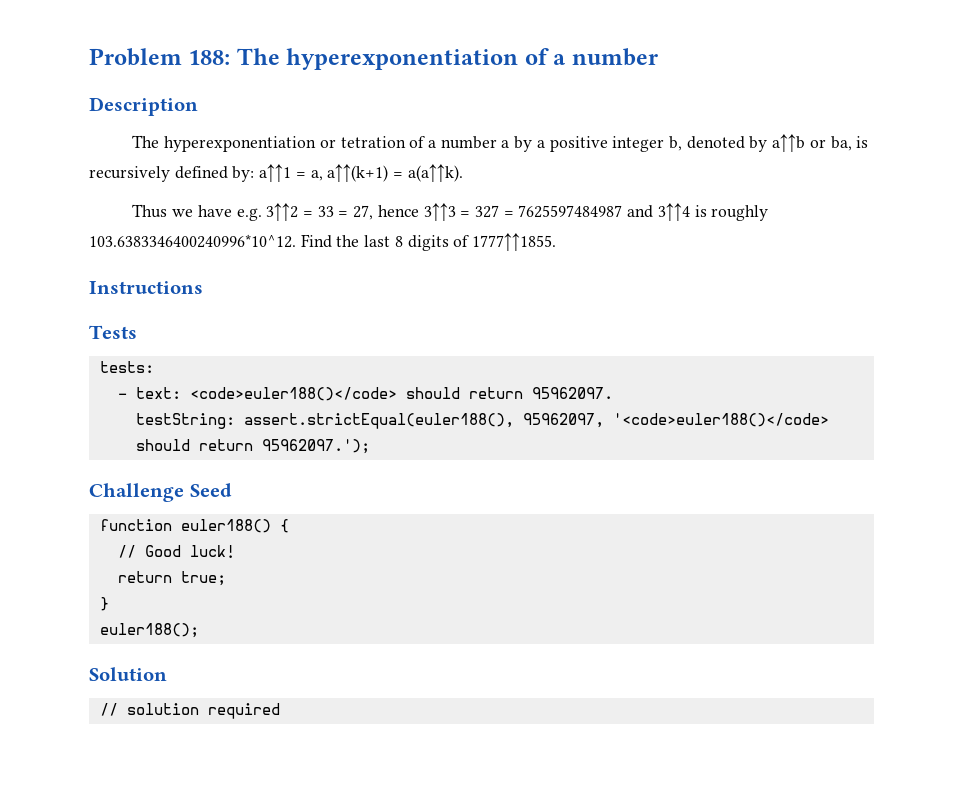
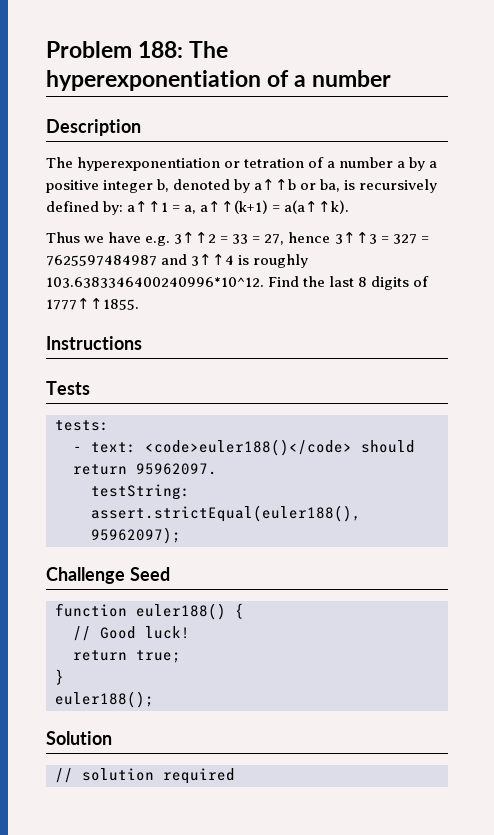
- testString: assert.strictEqual(euler188(), 95962097, '<code>euler188()</code> should return 95962097.');
+ testString: assert.strictEqual(euler188(), 95962097);

